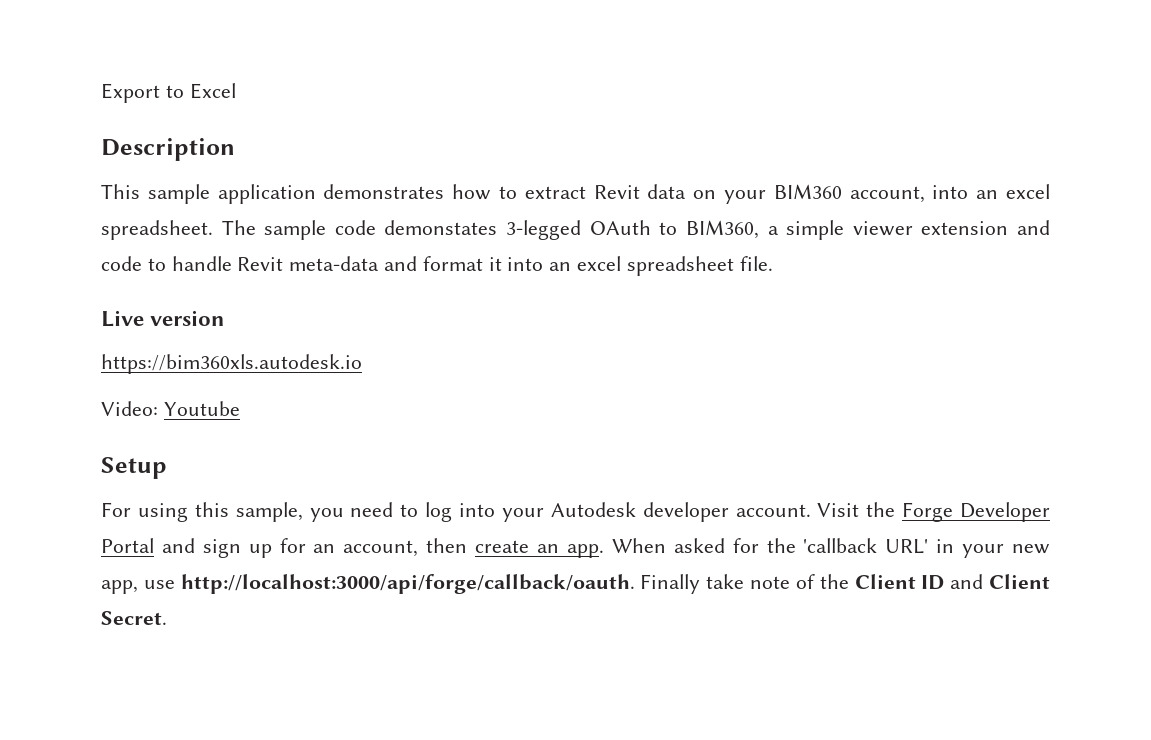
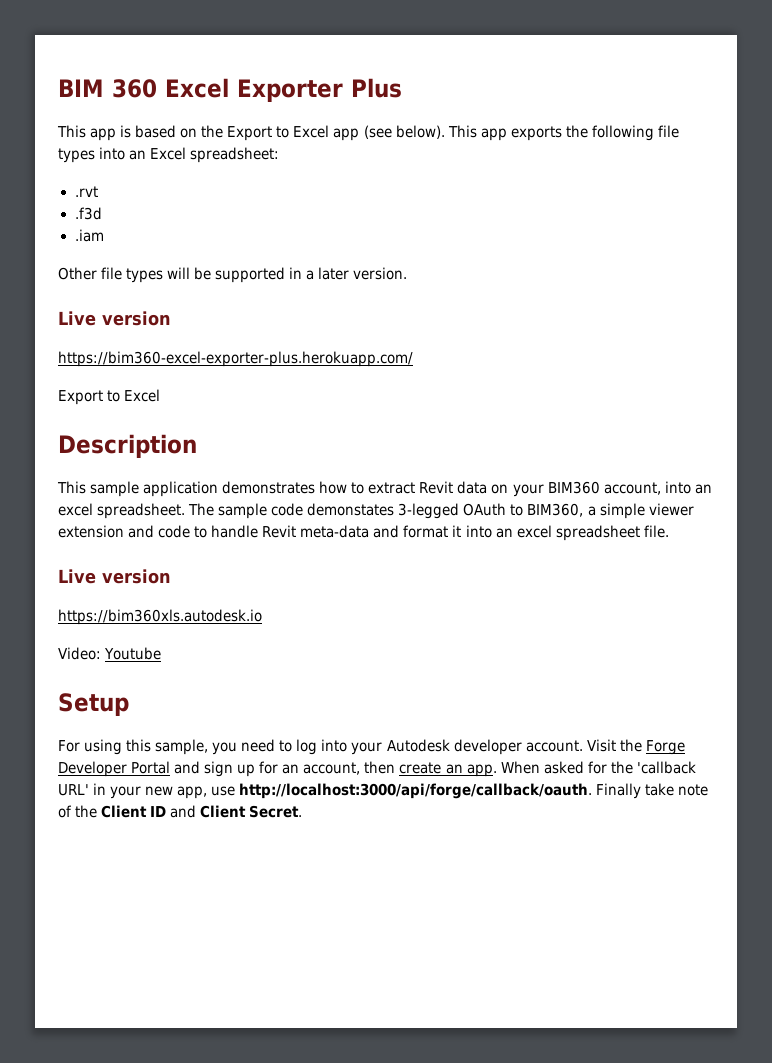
+ BIM 360 Excel Exporter Plus
+ This app is based on the Export to Excel app (see below). This app exports the following file types into an Excel spreadsheet:
+ .rvt
+ .f3d
+ .iam
+ Other file types will be supported in a later version.
+ Live version
+ https://bim360-excel-exporter-plus.herokuapp.com/

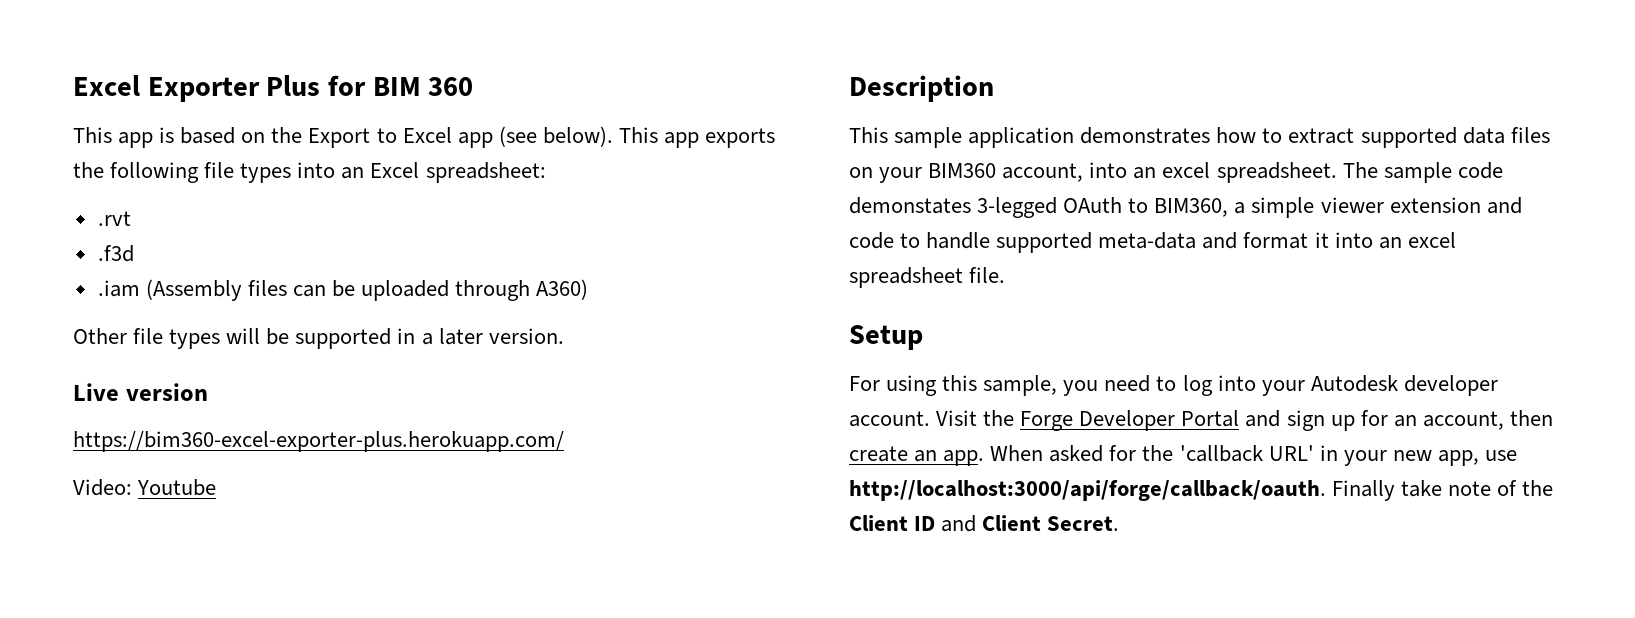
- BIM 360 Excel Exporter Plus
+ Excel Exporter Plus for BIM 360
- .iam
+ .iam (Assembly files can be uploaded through A360)
  https://bim360-excel-exporter-plus.herokuapp.com/
- Export to Excel
+ Video: Youtube
- This sample application demonstrates how to extract Revit data on your BIM360 account, into an excel spreadsheet.
+ This sample application demonstrates how to extract supported data files on your BIM360 account, into an excel spreadsheet.
- The sample code demonstates 3-legged OAuth to BIM360, a simple viewer extension and code to handle Revit meta-data and format it into an excel spreadsheet file.
- Live version
- https://bim360xls.autodesk.io
- Video: Youtube
+ The sample code demonstates 3-legged OAuth to BIM360, a simple viewer extension and code to handle supported meta-data and format it into an excel spreadsheet file.

